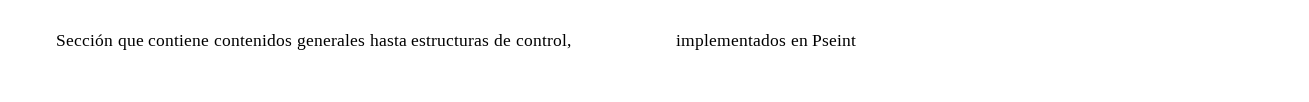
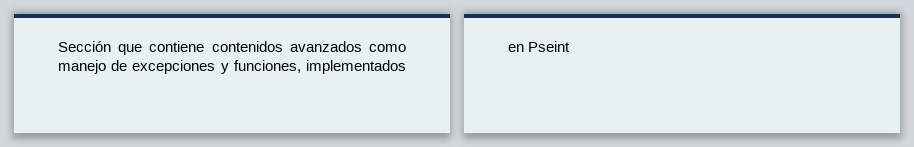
- Sección que contiene contenidos generales hasta estructuras de control, implementados en Pseint
+ Sección que contiene contenidos avanzados como manejo de excepciones y funciones, implementados en Pseint

